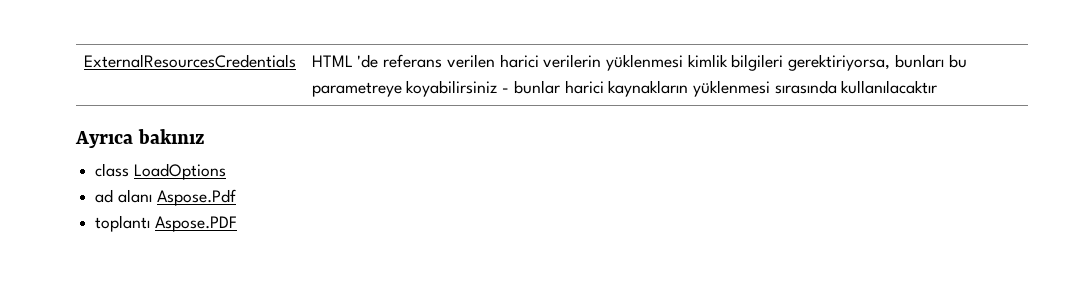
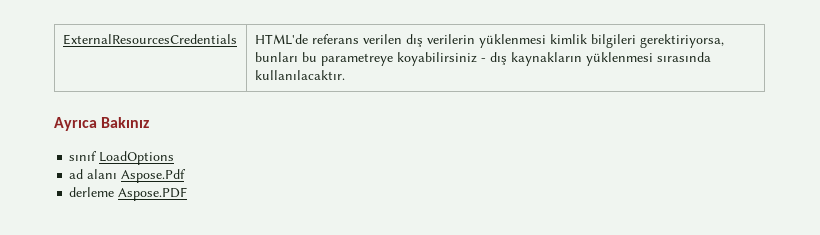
- ExternalResourcesCredentials | HTML 'de referans verilen harici verilerin yüklenmesi kimlik bilgileri gerektiriyorsa, bunları bu parametreye koyabilirsiniz - bunlar harici kaynakların yüklenmesi sırasında kullanılacaktır
+ ExternalResourcesCredentials | HTML'de referans verilen dış verilerin yüklenmesi kimlik bilgileri gerektiriyorsa, bunları bu parametreye koyabilirsiniz - dış kaynakların yüklenmesi sırasında kullanılacaktır.
- Ayrıca bakınız
- class LoadOptions
+ Ayrıca Bakınız
+ sınıf LoadOptions
- toplantı Aspose.PDF
+ derleme Aspose.PDF

